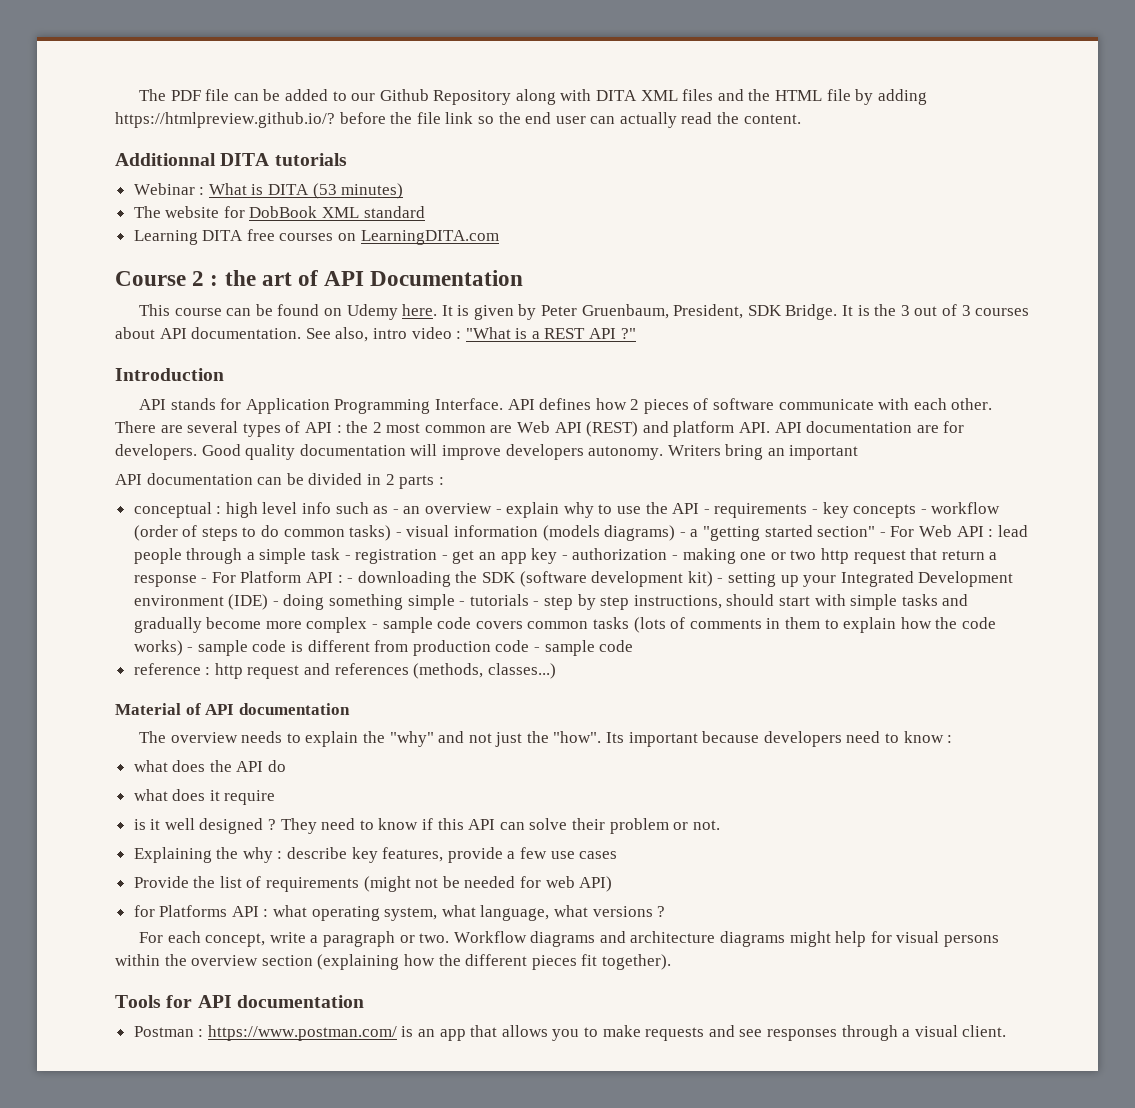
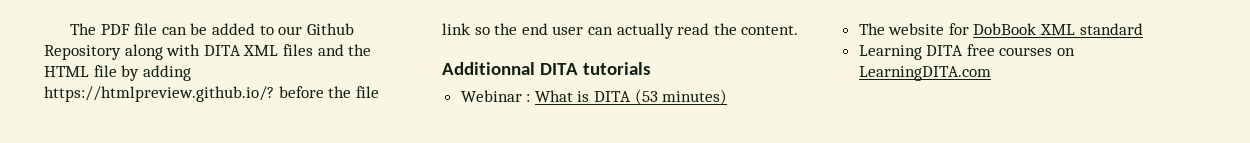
- Course 2 : the art of API Documentation
- This course can be found on Udemy here. It is given by Peter Gruenbaum, President, SDK Bridge. It is the 3 out of 3 courses about API documentation. See also, intro video : "What is a REST API ?"
- Introduction
- API stands for Application Programming Interface. API defines how 2 pieces of software communicate with each other. There are several types of API : the 2 most common are Web API (REST) and platform API. API documentation are for developers. Good quality documentation will improve developers autonomy. Writers bring an important
- API documentation can be divided in 2 parts :
- conceptual : high level info such as - an overview - explain why to use the API - requirements - key concepts - workflow (order of steps to do common tasks) - visual information (models diagrams) - a "getting started section" - For Web API : lead people through a simple task - registration - get an app key - authorization - making one or two http request that return a response - For Platform API : - downloading the SDK (software development kit) - setting up your Integrated Development environment (IDE) - doing something simple - tutorials - step by step instructions, should start with simple tasks and gradually become more complex - sample code covers common tasks (lots of comments in them to explain how the code works) - sample code is different from production code - sample code
- reference : http request and references (methods, classes...)
- Material of API documentation
- The overview needs to explain the "why" and not just the "how". Its important because developers need to know :
- what does the API do
- what does it require
- is it well designed ? They need to know if this API can solve their problem or not.
- Explaining the why : describe key features, provide a few use cases
- Provide the list of requirements (might not be needed for web API)
- for Platforms API : what operating system, what language, what versions ?
- For each concept, write a paragraph or two. Workflow diagrams and architecture diagrams might help for visual persons within the overview section (explaining how the different pieces fit together).
- Tools for API documentation
- Postman : https://www.postman.com/ is an app that allows you to make requests and see responses through a visual client.

